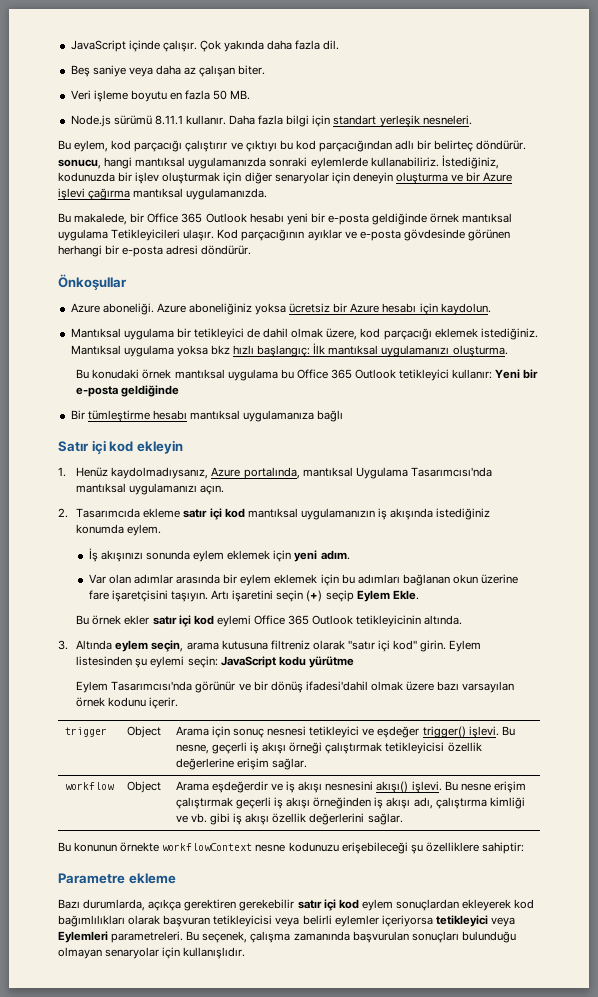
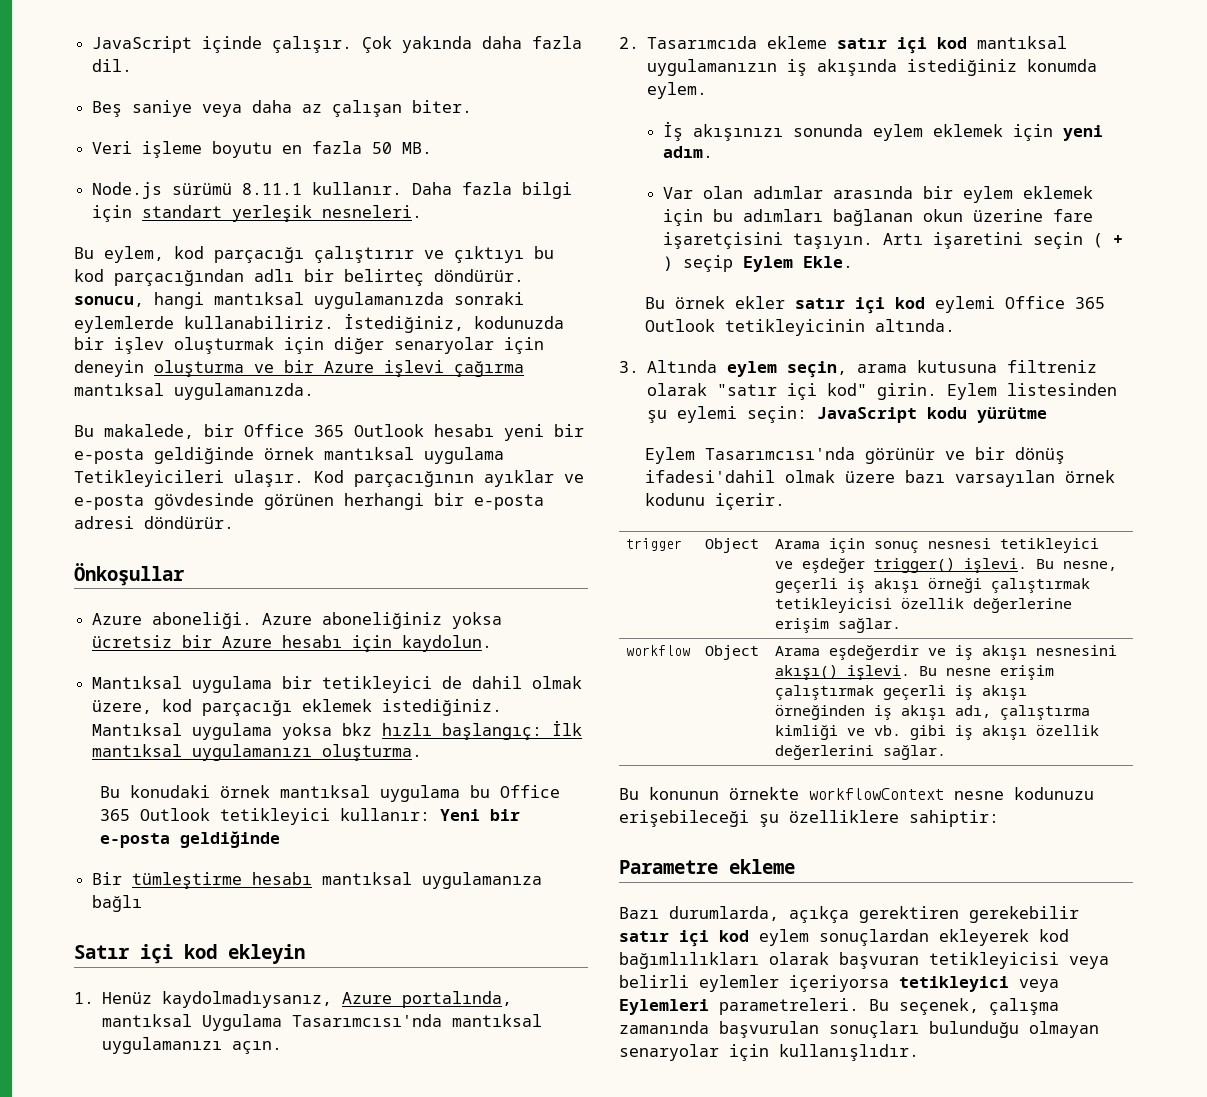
- Artı işaretini seçin (+) seçip Eylem Ekle.
+ Artı işaretini seçin ( + ) seçip Eylem Ekle.

